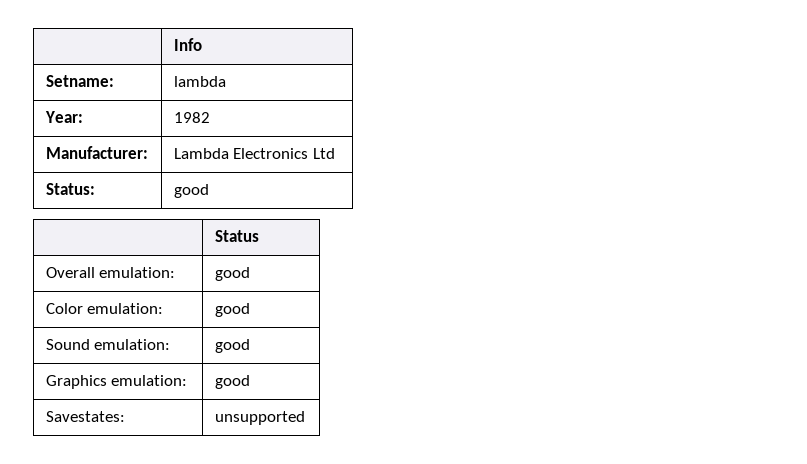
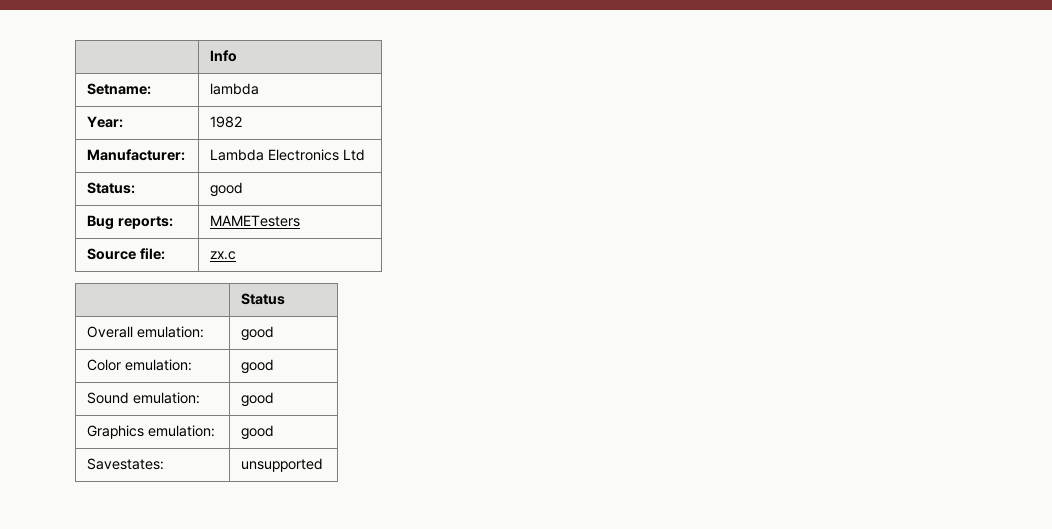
+ Bug reports: | MAMETesters
+ Source file: | zx.c

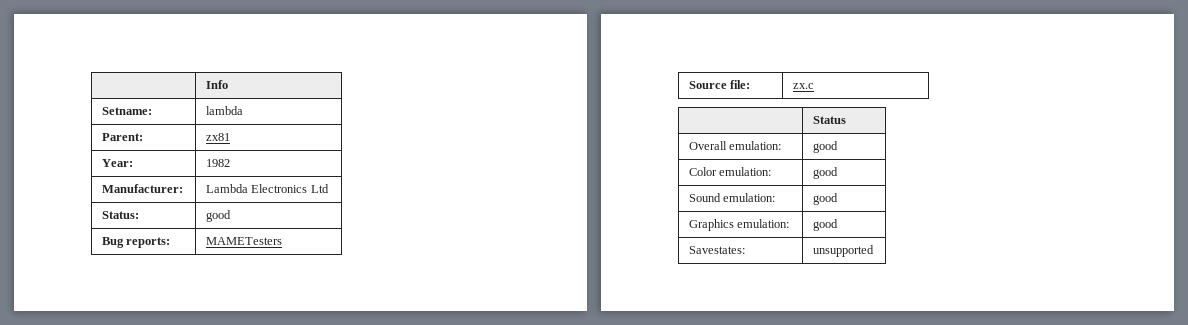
+ Parent: | zx81

